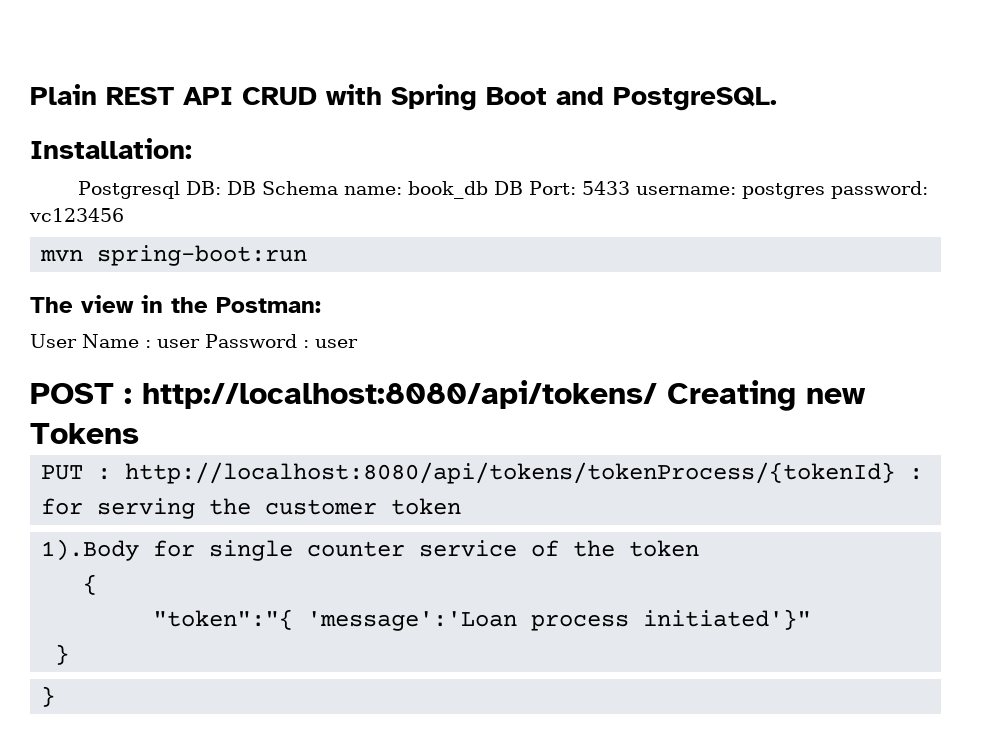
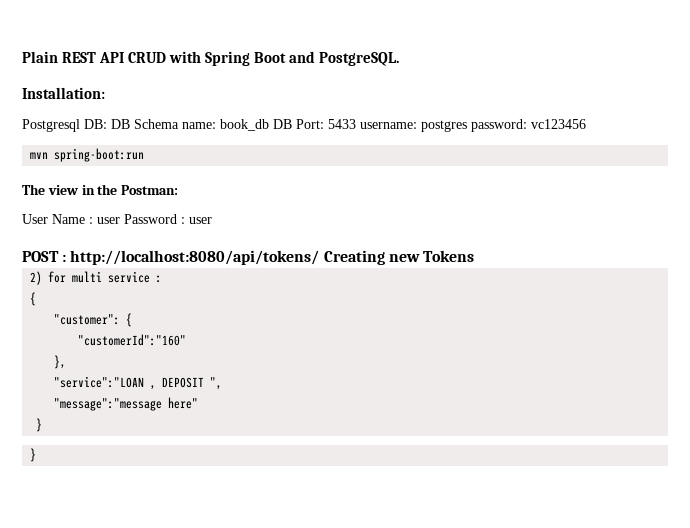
- PUT : http://localhost:8080/api/tokens/tokenProcess/{tokenId} : for serving the customer token
- 1).Body for single counter service of the token
+ 2) for multi service :
  {
- "token":"{ 'message':'Loan process initiated'}"
+ "customer": {
+ "customerId":"160"
+ },
+ "service":"LOAN , DEPOSIT ",
+ "message":"message here"

